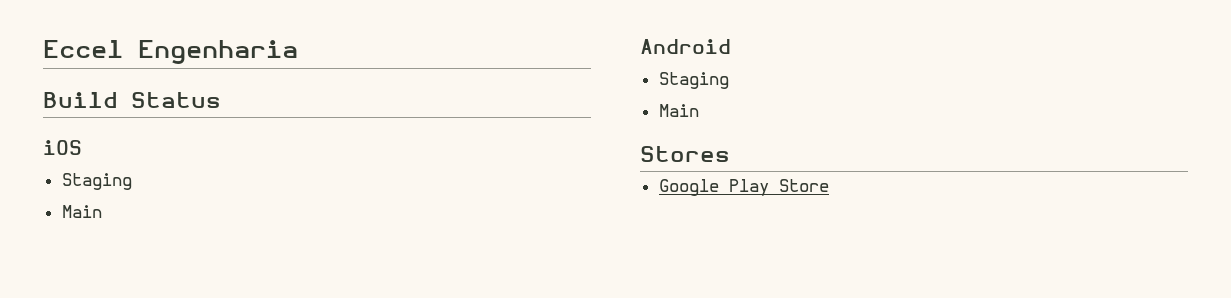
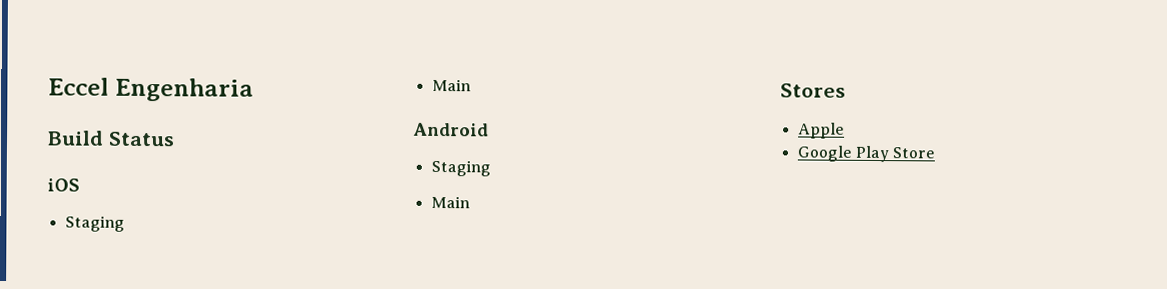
+ Apple

